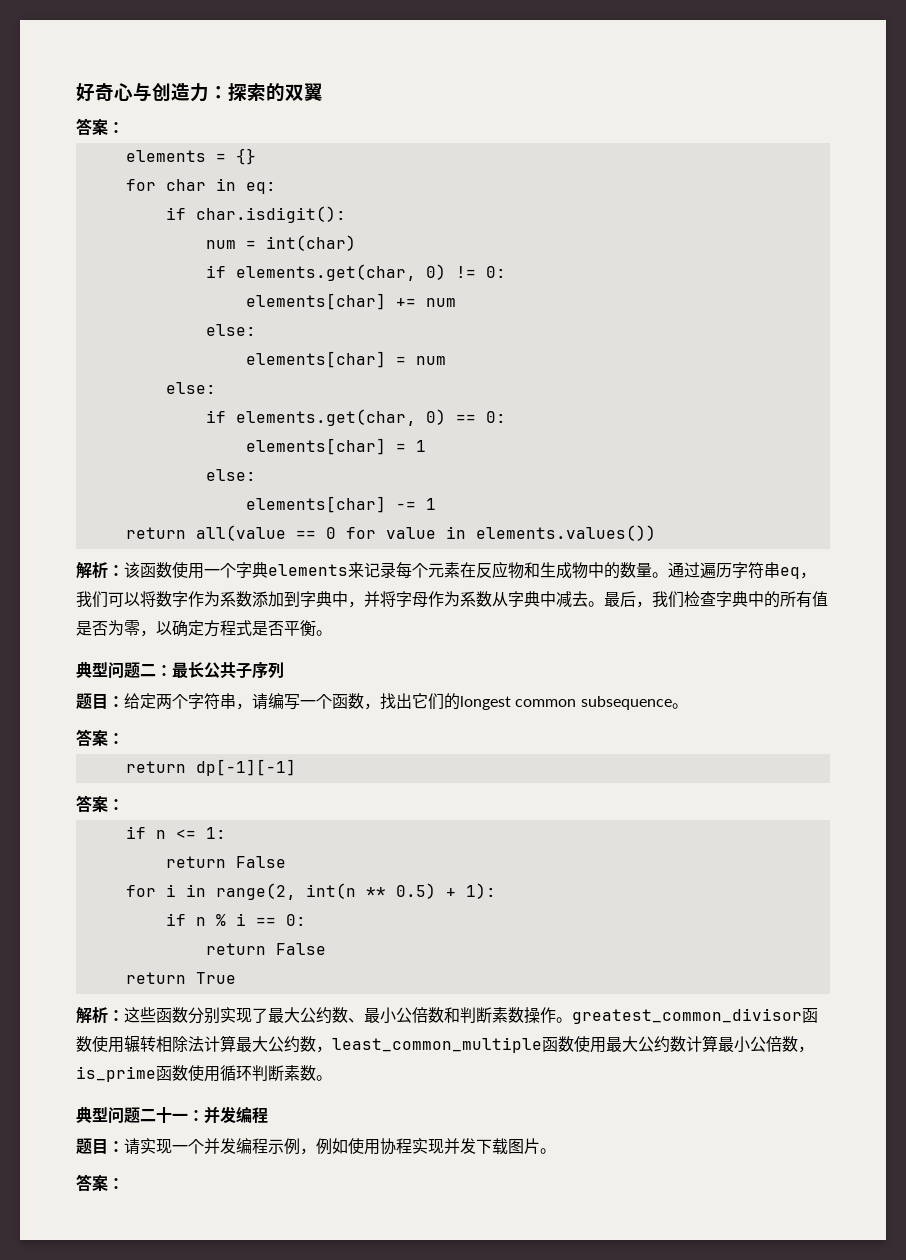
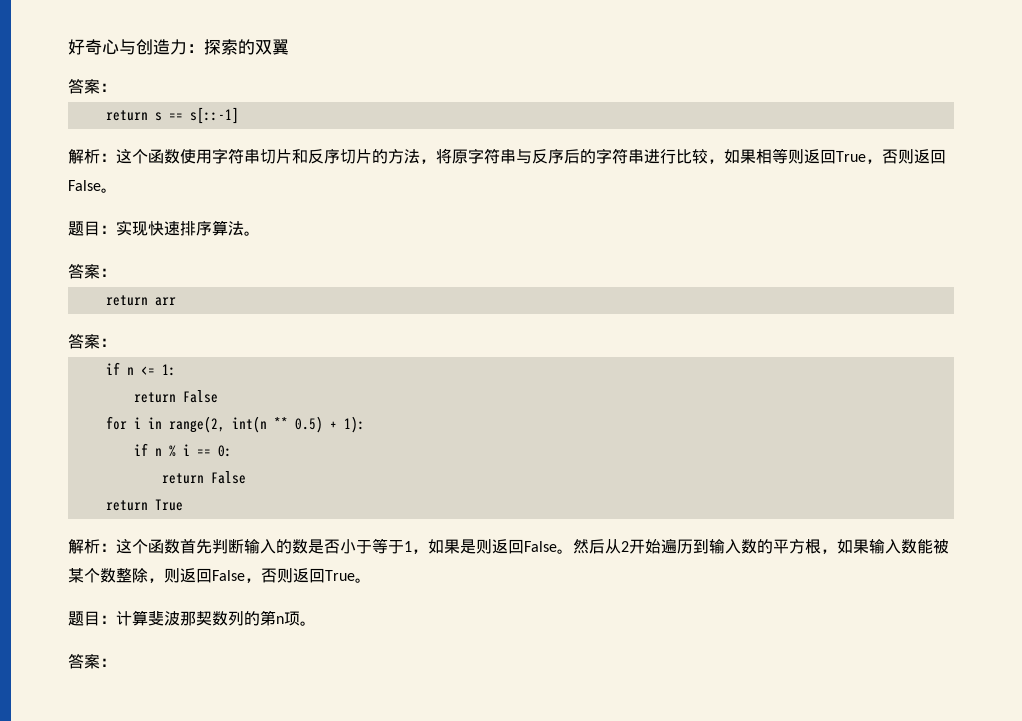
- elements = {}
- for char in eq:
- if char.isdigit():
- num = int(char)
- if elements.get(char, 0) != 0:
- elements[char] += num
- else:
- elements[char] = num
- else:
- if elements.get(char, 0) == 0:
- elements[char] = 1
- else:
- elements[char] -= 1
- return all(value == 0 for value in elements.values())
- 解析：该函数使用一个字典elements来记录每个元素在反应物和生成物中的数量。通过遍历字符串eq，我们可以将数字作为系数添加到字典中，并将字母作为系数从字典中减去。最后，我们检查字典中的所有值是否为零，以确定方程式是否平衡。
- 典型问题二：最长公共子序列
- 题目：给定两个字符串，请编写一个函数，找出它们的longest common subsequence。
+ return s == s[::-1]
+ 解析：这个函数使用字符串切片和反序切片的方法，将原字符串与反序后的字符串进行比较，如果相等则返回True，否则返回False。
+ 题目：实现快速排序算法。
- return dp[-1][-1]
+ return arr
- 解析：这些函数分别实现了最大公约数、最小公倍数和判断素数操作。greatest_common_divisor函数使用辗转相除法计算最大公约数，least_common_multiple函数使用最大公约数计算最小公倍数，is_prime函数使用循环判断素数。
- 典型问题二十一：并发编程
- 题目：请实现一个并发编程示例，例如使用协程实现并发下载图片。
+ 解析：这个函数首先判断输入的数是否小于等于1，如果是则返回False。然后从2开始遍历到输入数的平方根，如果输入数能被某个数整除，则返回False，否则返回True。
+ 题目：计算斐波那契数列的第n项。

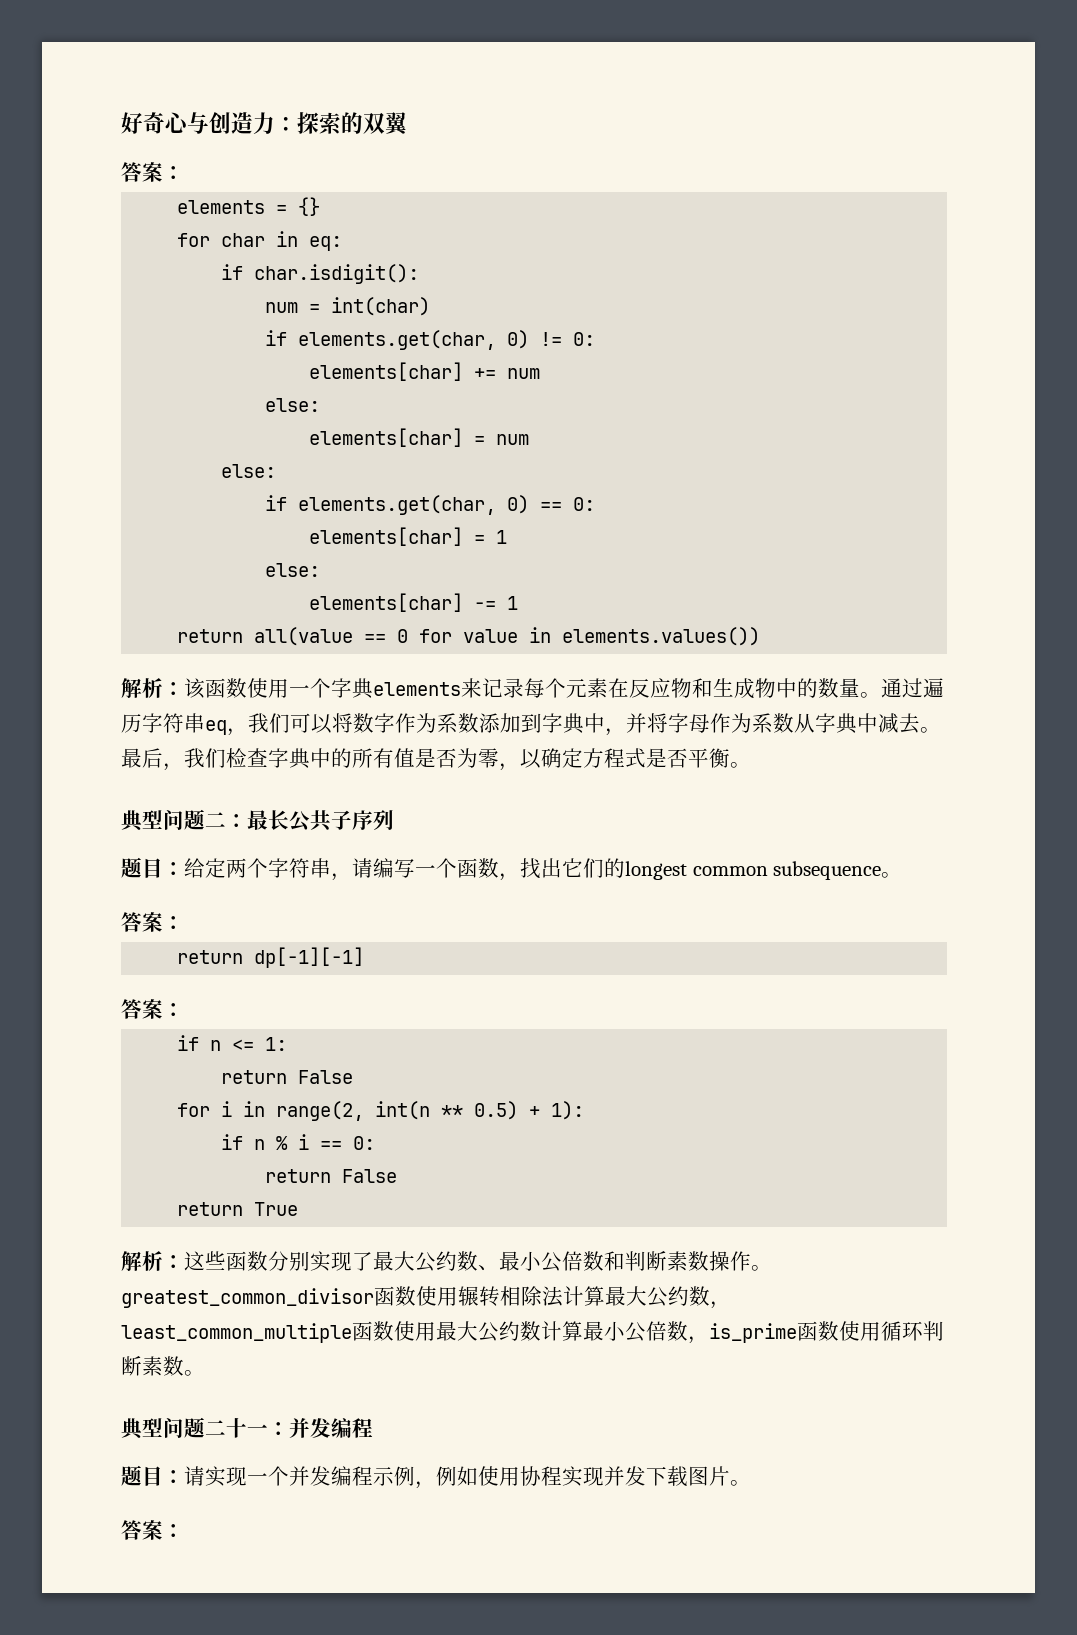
- return s == s[::-1]
- 解析：这个函数使用字符串切片和反序切片的方法，将原字符串与反序后的字符串进行比较，如果相等则返回True，否则返回False。
- 题目：实现快速排序算法。
+ elements = {}
+ for char in eq:
+ if char.isdigit():
+ num = int(char)
+ if elements.get(char, 0) != 0:
+ elements[char] += num
+ else:
+ elements[char] = num
+ else:
+ if elements.get(char, 0) == 0:
+ elements[char] = 1
+ else:
+ elements[char] -= 1
+ return all(value == 0 for value in elements.values())
+ 解析：该函数使用一个字典elements来记录每个元素在反应物和生成物中的数量。通过遍历字符串eq，我们可以将数字作为系数添加到字典中，并将字母作为系数从字典中减去。最后，我们检查字典中的所有值是否为零，以确定方程式是否平衡。
+ 典型问题二：最长公共子序列
+ 题目：给定两个字符串，请编写一个函数，找出它们的longest common subsequence。
- return arr
+ return dp[-1][-1]
- 解析：这个函数首先判断输入的数是否小于等于1，如果是则返回False。然后从2开始遍历到输入数的平方根，如果输入数能被某个数整除，则返回False，否则返回True。
- 题目：计算斐波那契数列的第n项。
+ 解析：这些函数分别实现了最大公约数、最小公倍数和判断素数操作。greatest_common_divisor函数使用辗转相除法计算最大公约数，least_common_multiple函数使用最大公约数计算最小公倍数，is_prime函数使用循环判断素数。
+ 典型问题二十一：并发编程
+ 题目：请实现一个并发编程示例，例如使用协程实现并发下载图片。

